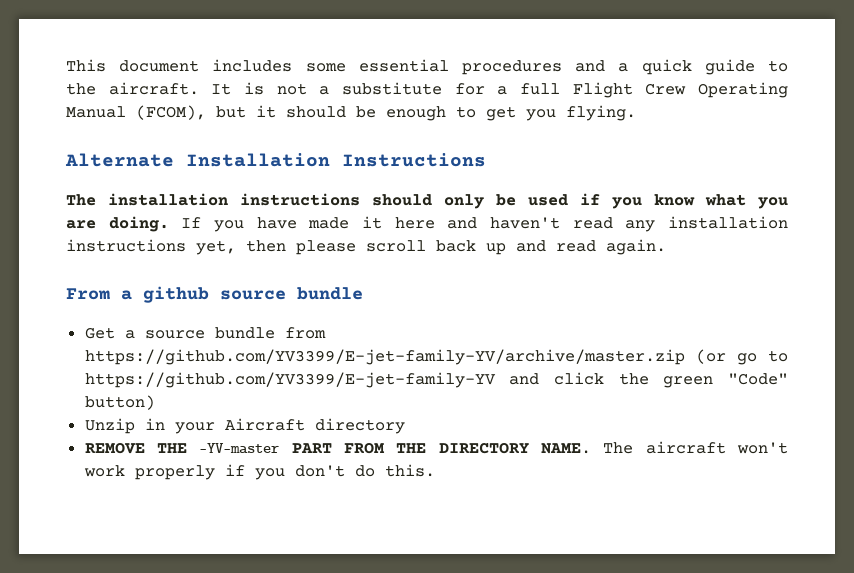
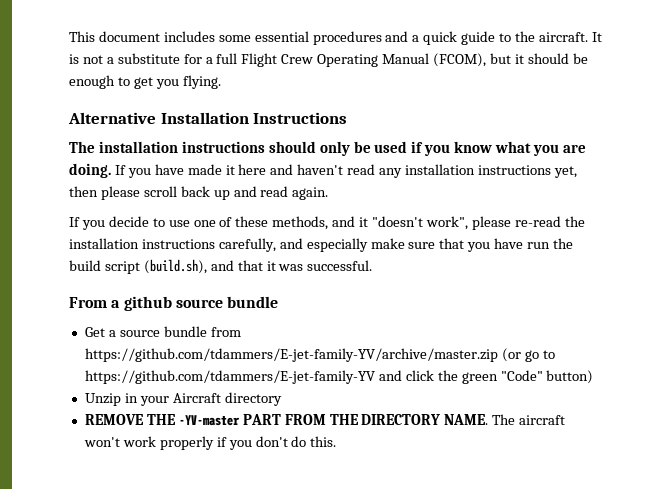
- Alternate Installation Instructions
+ Alternative Installation Instructions
+ If you decide to use one of these methods, and it "doesn't work", please re-read the installation instructions carefully, and especially make sure that you have run the build script (build.sh), and that it was successful.
- Get a source bundle from https://github.com/YV3399/E-jet-family-YV/archive/master.zip (or go to https://github.com/YV3399/E-jet-family-YV and click the green "Code" button)
+ Get a source bundle from https://github.com/tdammers/E-jet-family-YV/archive/master.zip (or go to https://github.com/tdammers/E-jet-family-YV and click the green "Code" button)

